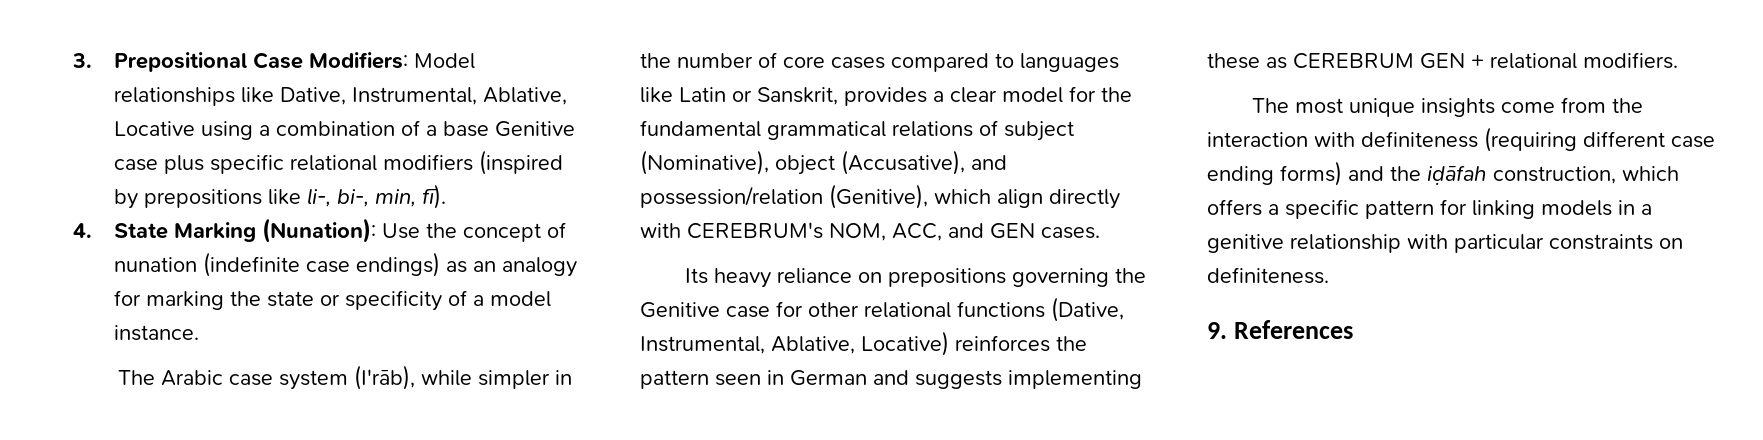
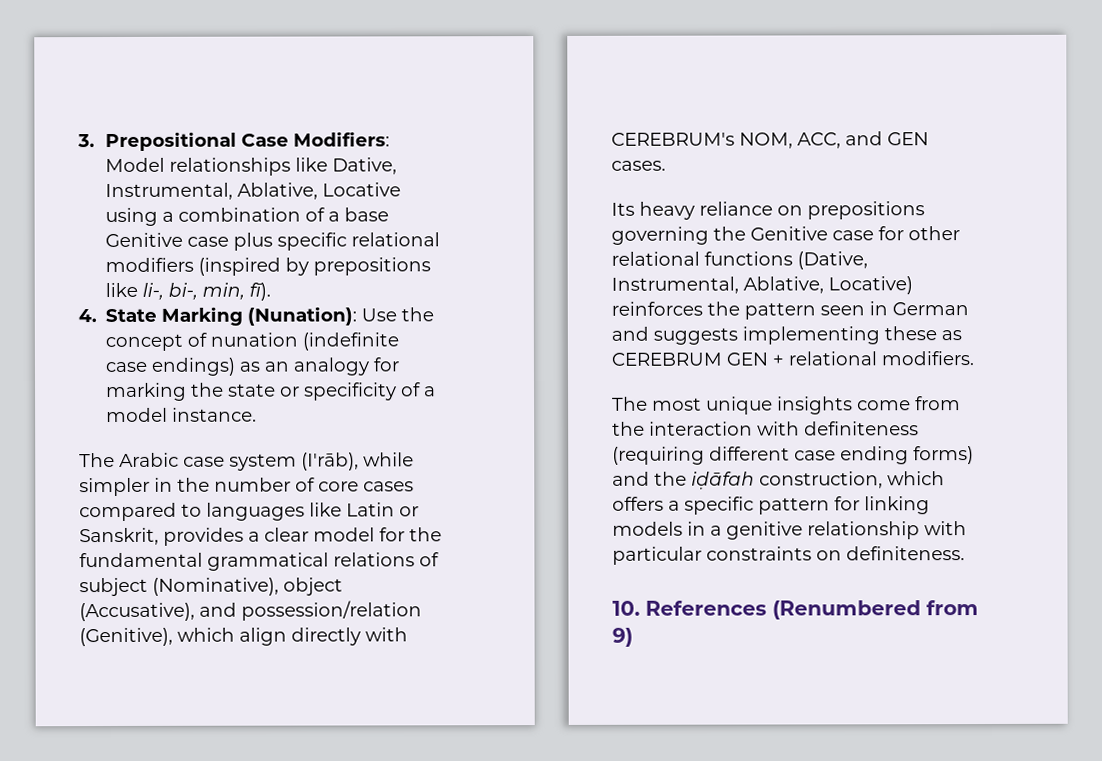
- 9. References
+ 10. References (Renumbered from 9)

